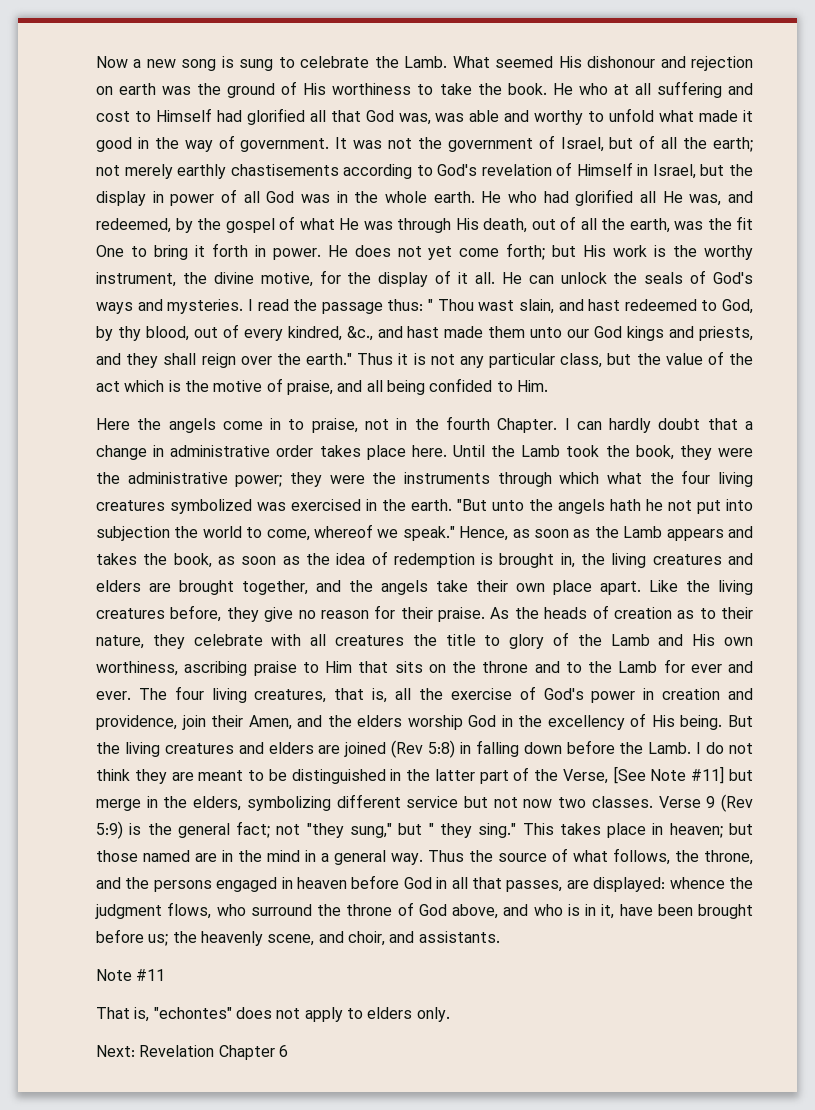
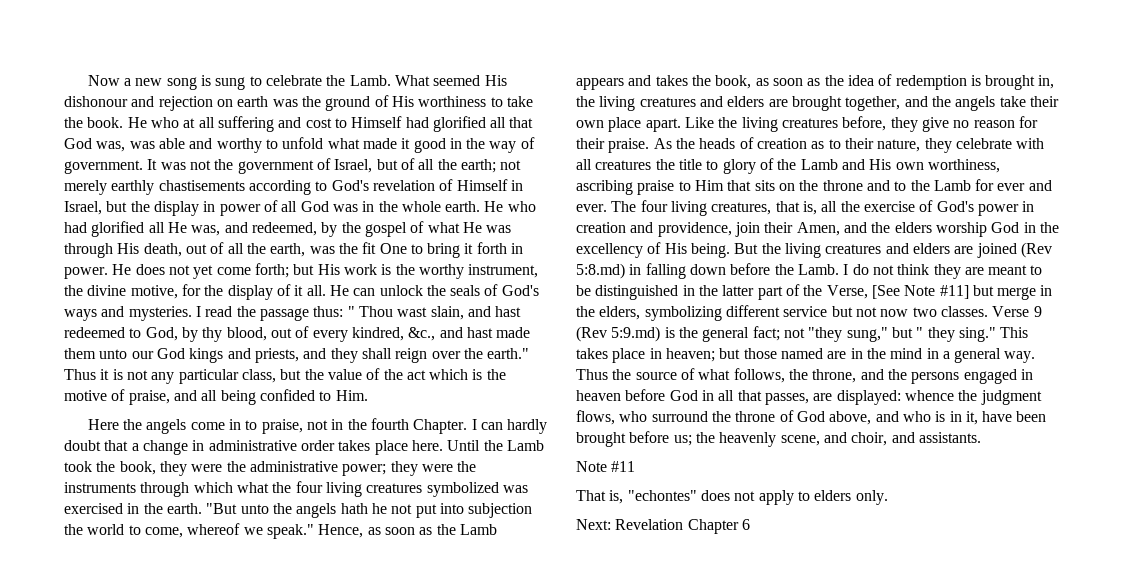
- But the living creatures and elders are joined (Rev 5:8) in falling down before the Lamb.
+ But the living creatures and elders are joined (Rev 5:8.md) in falling down before the Lamb.
- Verse 9 (Rev 5:9) is the general fact; not "they sung," but " they sing."
+ Verse 9 (Rev 5:9.md) is the general fact; not "they sung," but " they sing."

